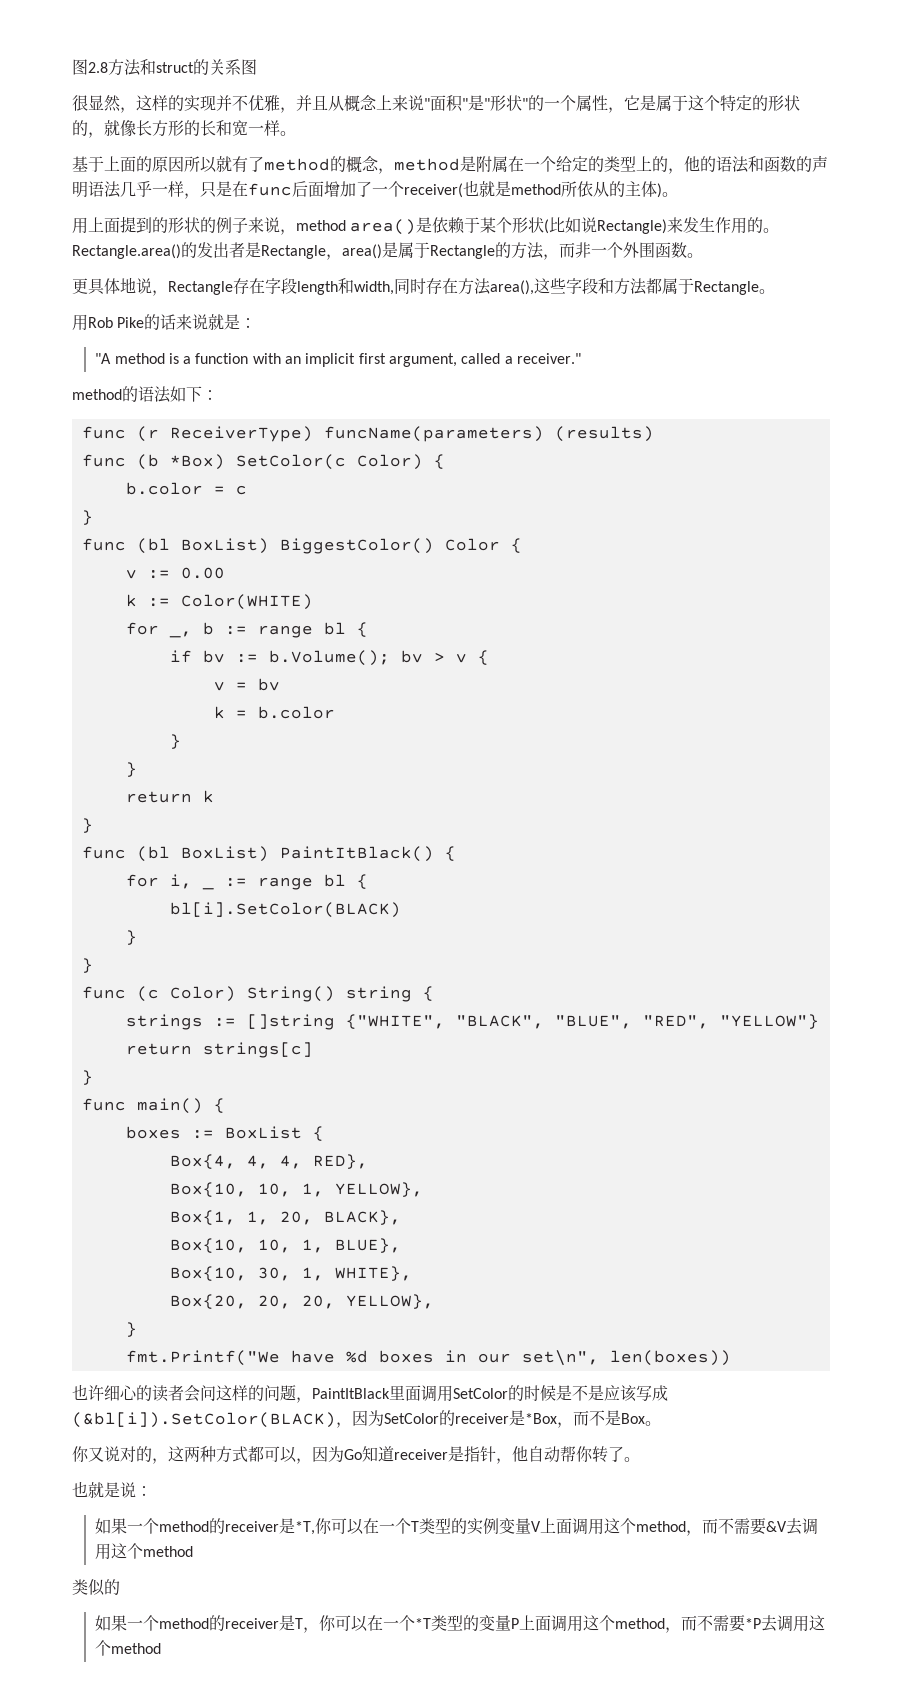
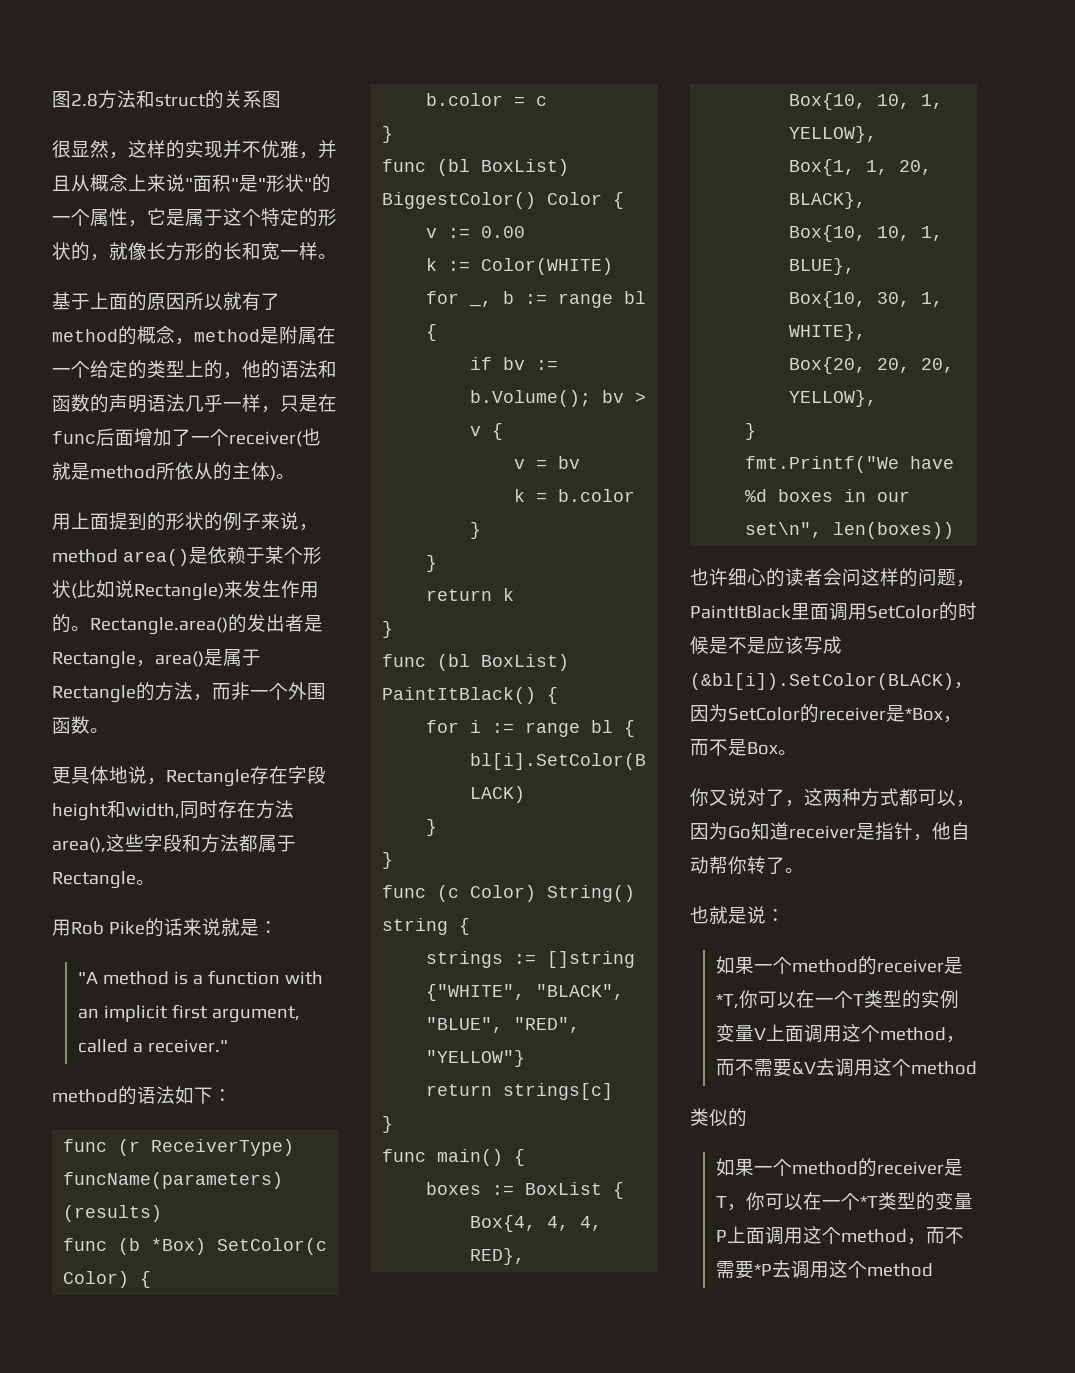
- 更具体地说，Rectangle存在字段length和width,同时存在方法area(),这些字段和方法都属于Rectangle。
+ 更具体地说，Rectangle存在字段height和width,同时存在方法area(),这些字段和方法都属于Rectangle。
- for i, _ := range bl {
+ for i := range bl {
- 你又说对的，这两种方式都可以，因为Go知道receiver是指针，他自动帮你转了。
+ 你又说对了，这两种方式都可以，因为Go知道receiver是指针，他自动帮你转了。

